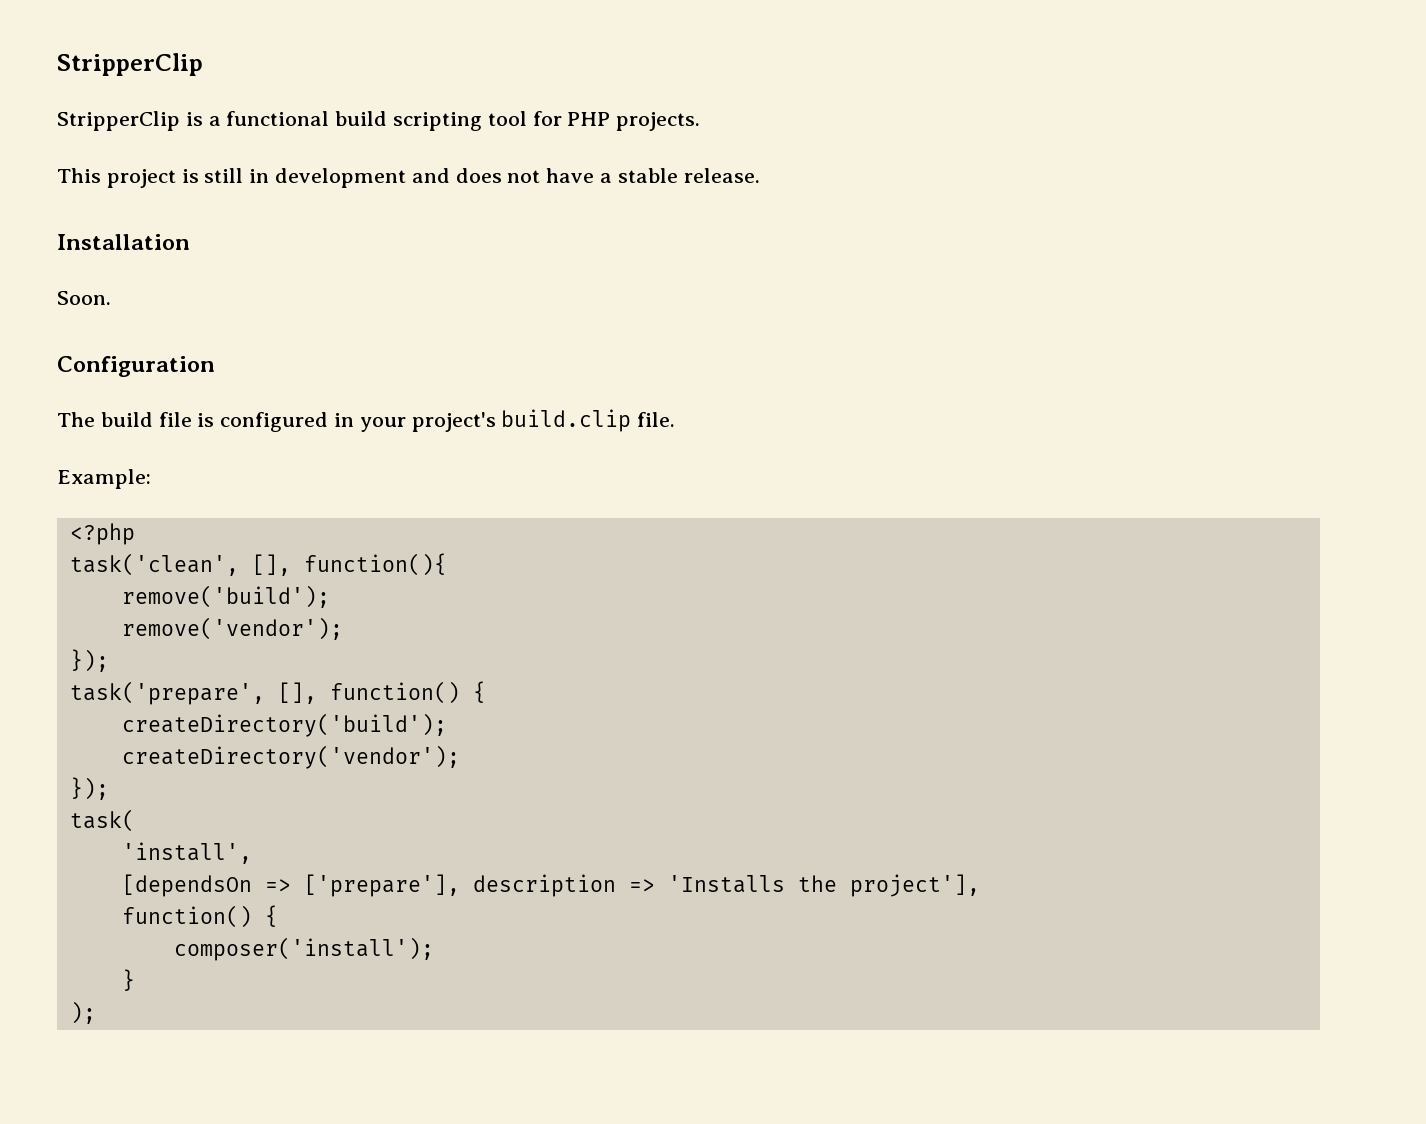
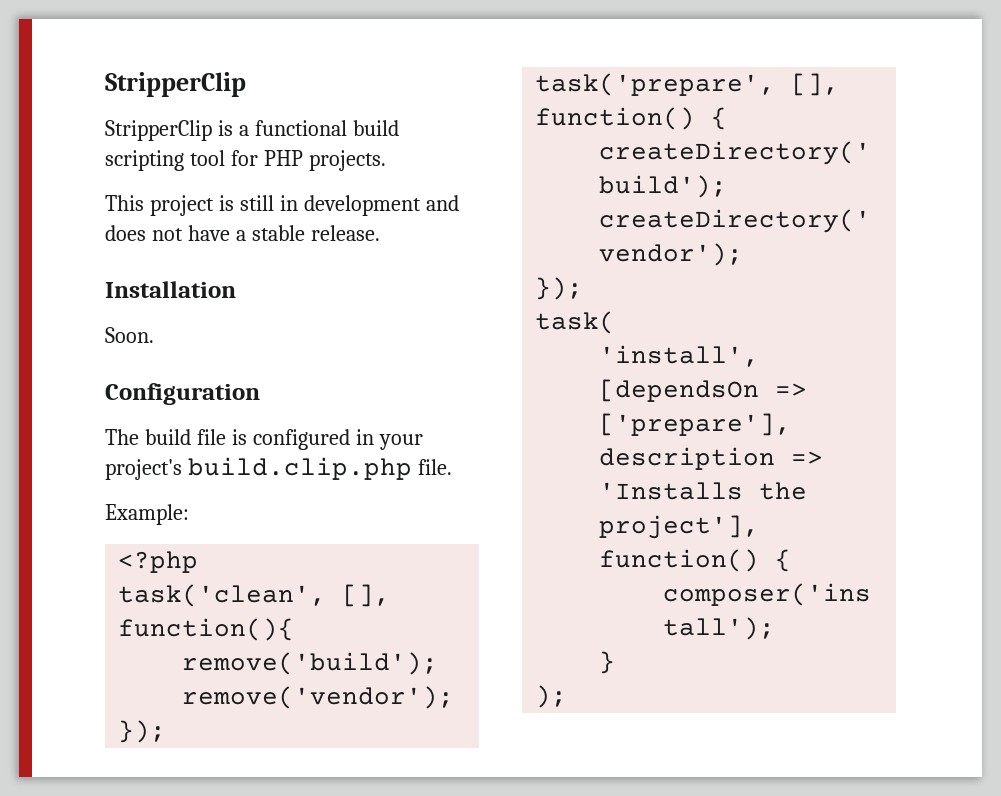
- The build file is configured in your project's build.clip file.
+ The build file is configured in your project's build.clip.php file.

